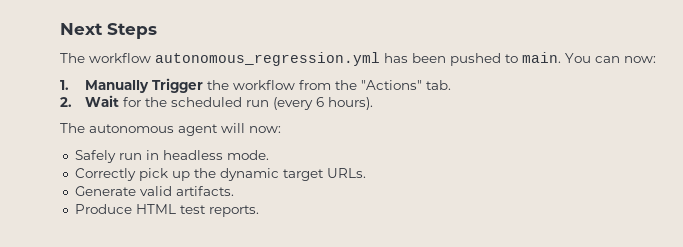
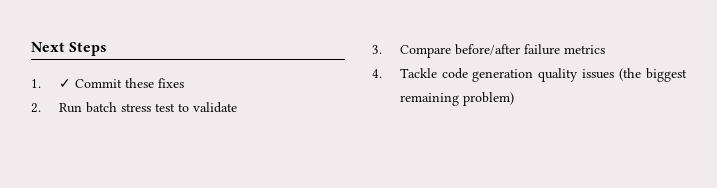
- The workflow autonomous_regression.yml has been pushed to main. You can now:
- 1. Manually Trigger the workflow from the "Actions" tab.
- 2. Wait for the scheduled run (every 6 hours).
- The autonomous agent will now:
- Safely run in headless mode.
- Correctly pick up the dynamic target URLs.
- Generate valid artifacts.
- Produce HTML test reports.
+ 1. ✓ Commit these fixes
+ 2. Run batch stress test to validate
+ 3. Compare before/after failure metrics
+ 4. Tackle code generation quality issues (the biggest remaining problem)

